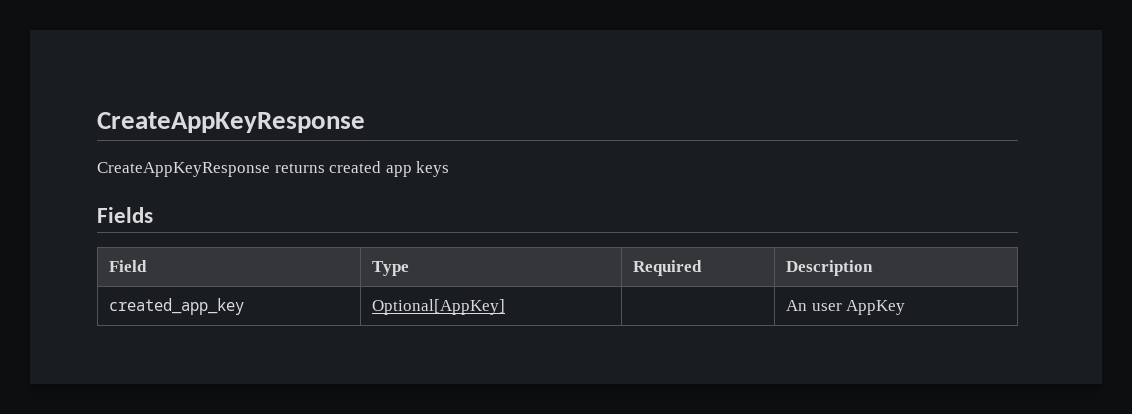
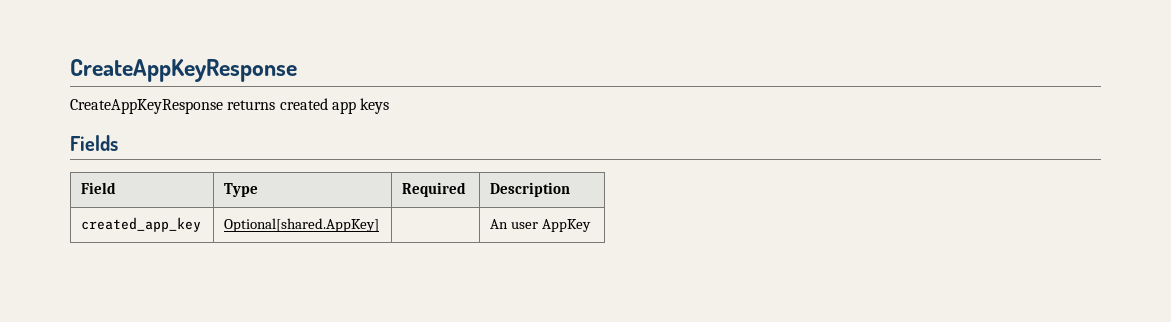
- created_app_key | Optional[AppKey] | | An user AppKey
+ created_app_key | Optional[shared.AppKey] | | An user AppKey

